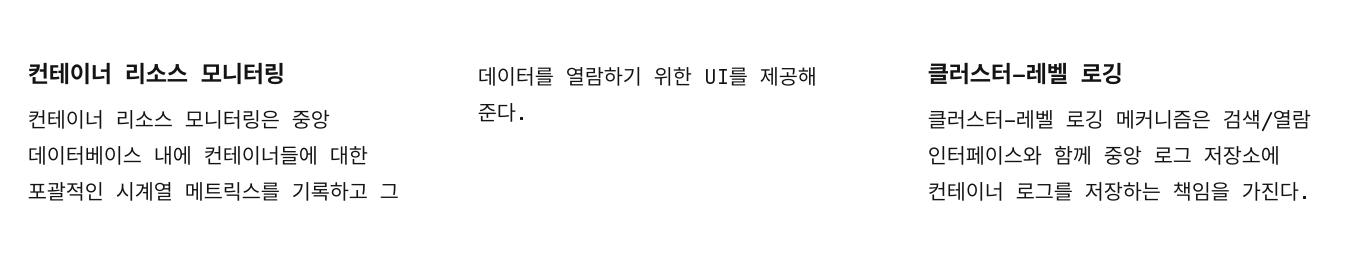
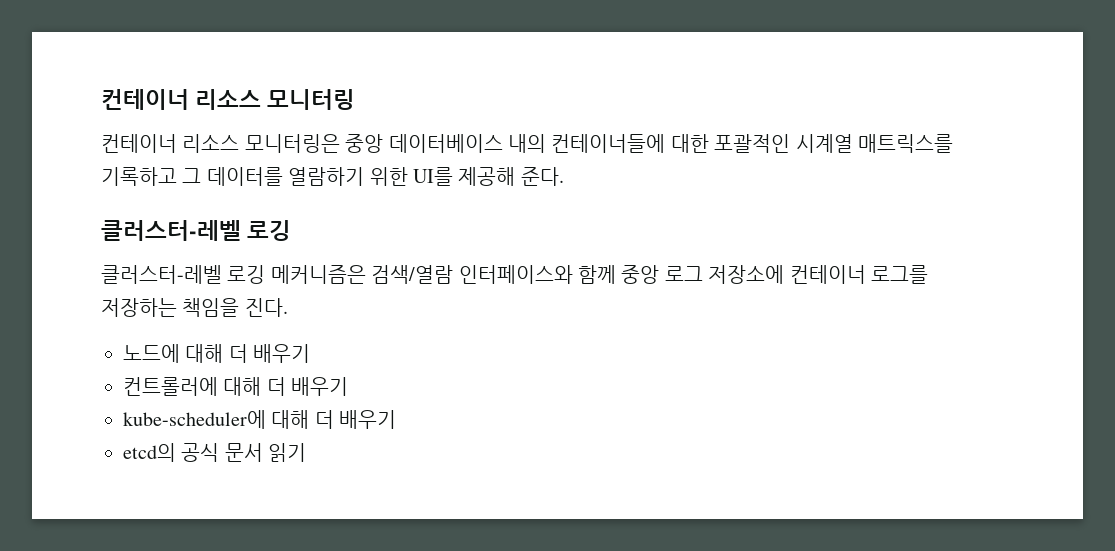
- 컨테이너 리소스 모니터링은 중앙 데이터베이스 내에 컨테이너들에 대한 포괄적인 시계열 메트릭스를 기록하고 그 데이터를 열람하기 위한 UI를 제공해 준다.
+ 컨테이너 리소스 모니터링은 중앙 데이터베이스 내의 컨테이너들에 대한 포괄적인 시계열 매트릭스를 기록하고 그 데이터를 열람하기 위한 UI를 제공해 준다.
- 클러스터-레벨 로깅 메커니즘은 검색/열람 인터페이스와 함께 중앙 로그 저장소에 컨테이너 로그를 저장하는 책임을 가진다.
+ 클러스터-레벨 로깅 메커니즘은 검색/열람 인터페이스와 함께 중앙 로그 저장소에 컨테이너 로그를 저장하는 책임을 진다.
+ 노드에 대해 더 배우기
+ 컨트롤러에 대해 더 배우기
+ kube-scheduler에 대해 더 배우기
+ etcd의 공식 문서 읽기

